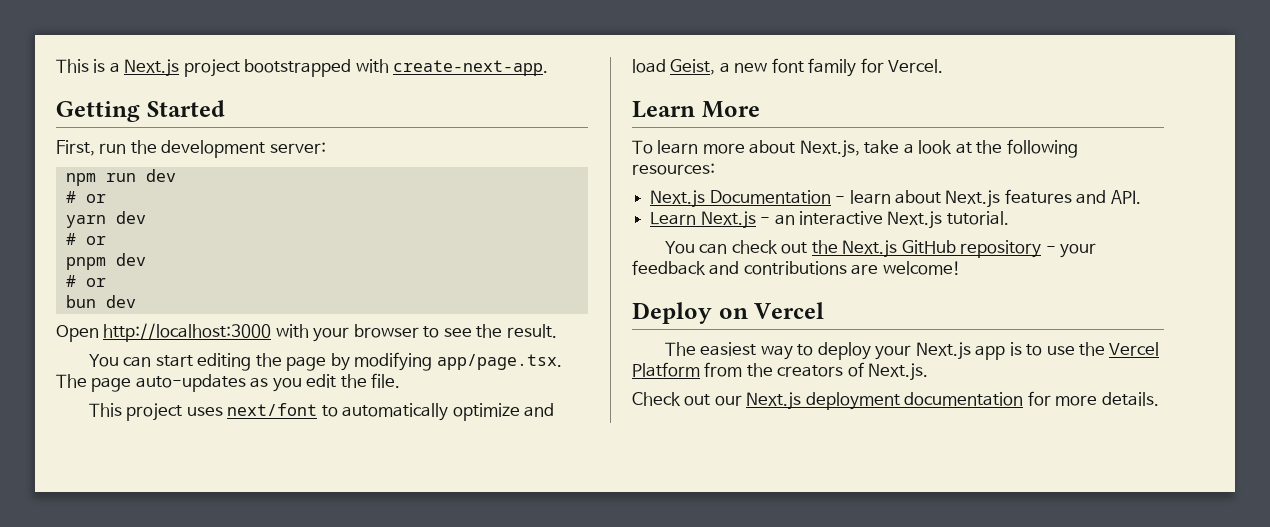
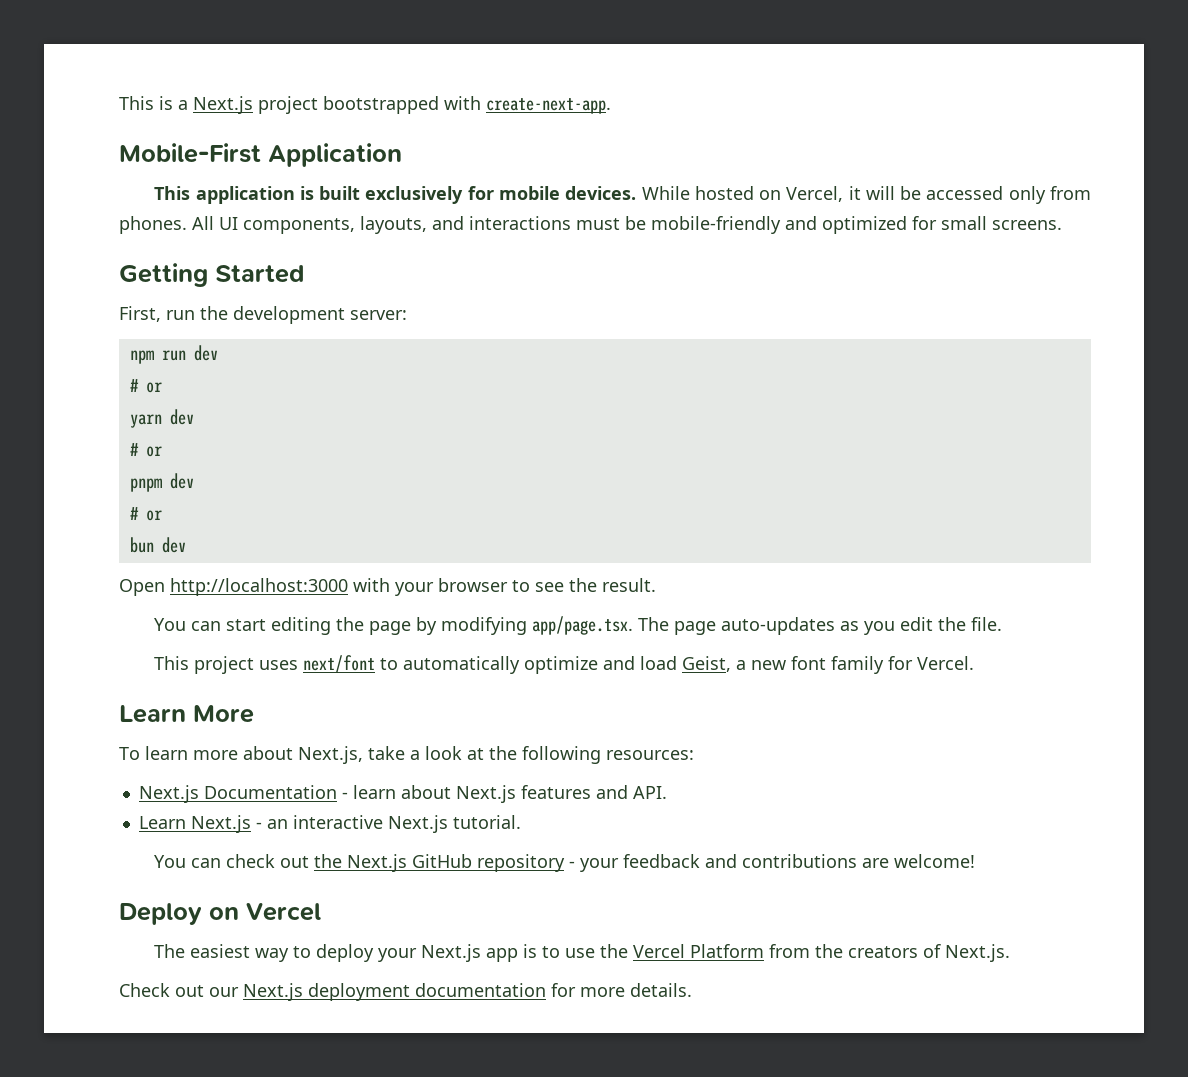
+ Mobile-First Application
+ This application is built exclusively for mobile devices. While hosted on Vercel, it will be accessed only from phones. All UI components, layouts, and interactions must be mobile-friendly and optimized for small screens.

